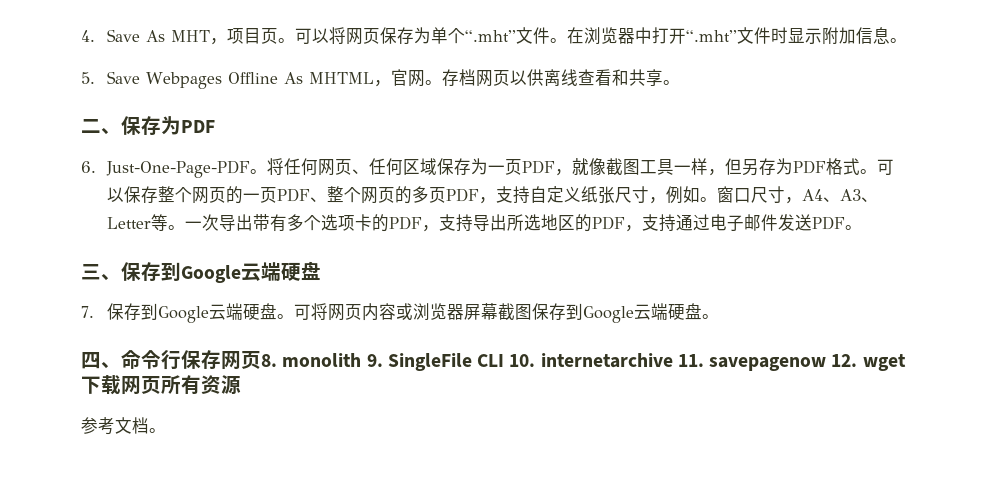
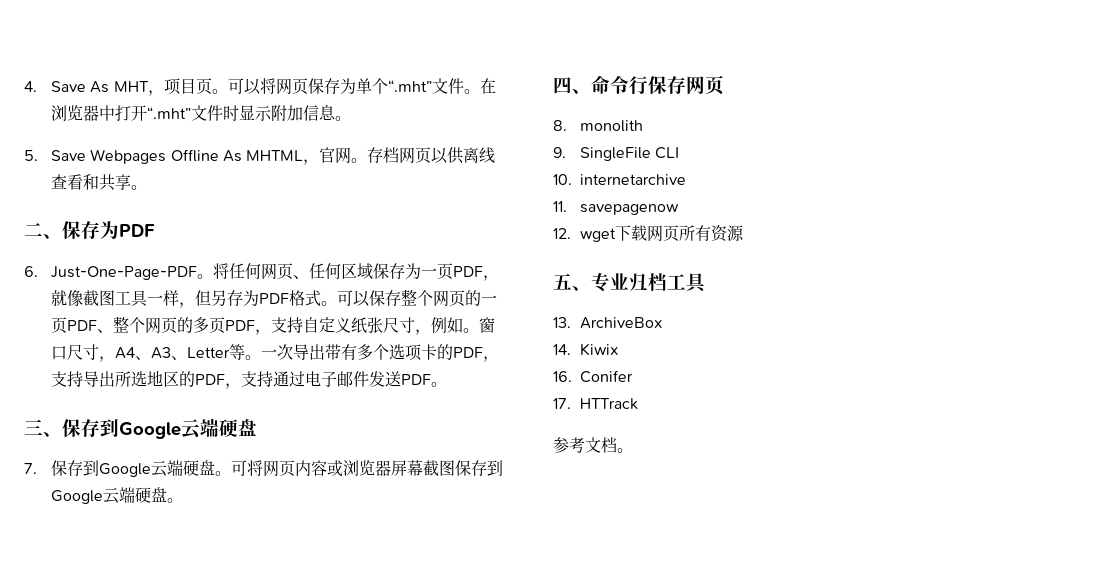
- 四、命令行保存网页8. monolith 9. SingleFile CLI 10. internetarchive 11. savepagenow 12. wget下载网页所有资源
+ 四、命令行保存网页
+ 8. monolith
+ 9. SingleFile CLI
+ 10. internetarchive
+ 11. savepagenow
+ 12. wget下载网页所有资源
+ 五、专业归档工具
+ 13. ArchiveBox
+ 14. Kiwix
+ 16. Conifer
+ 17. HTTrack

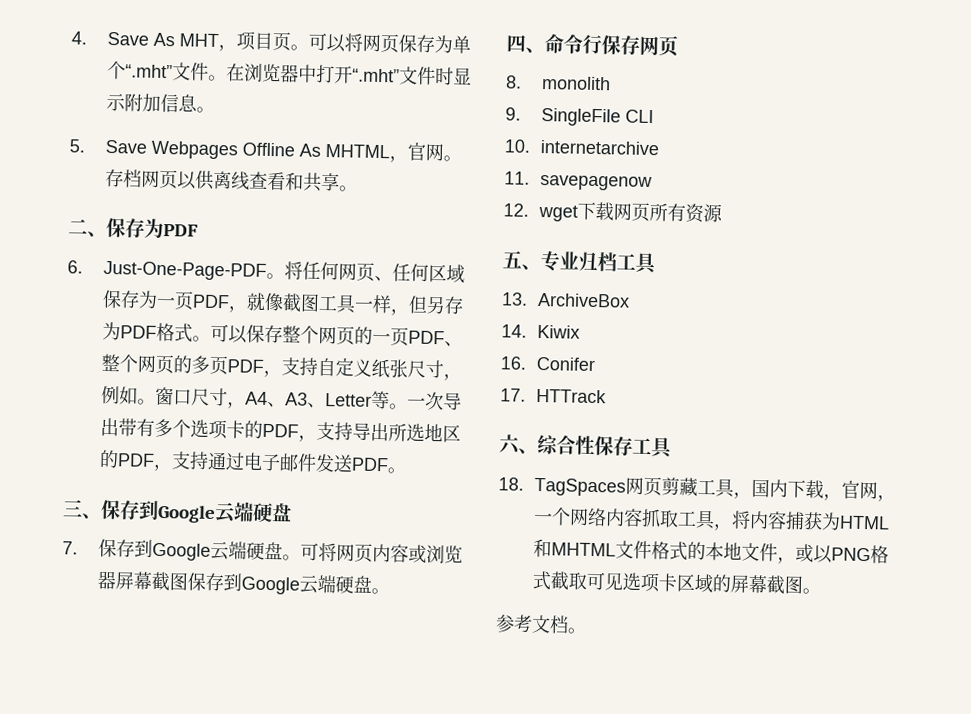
+ 六、综合性保存工具
+ 18. TagSpaces网页剪藏工具，国内下载，官网，一个网络内容抓取工具，将内容捕获为HTML和MHTML文件格式的本地文件，或以PNG格式截取可见选项卡区域的屏幕截图。

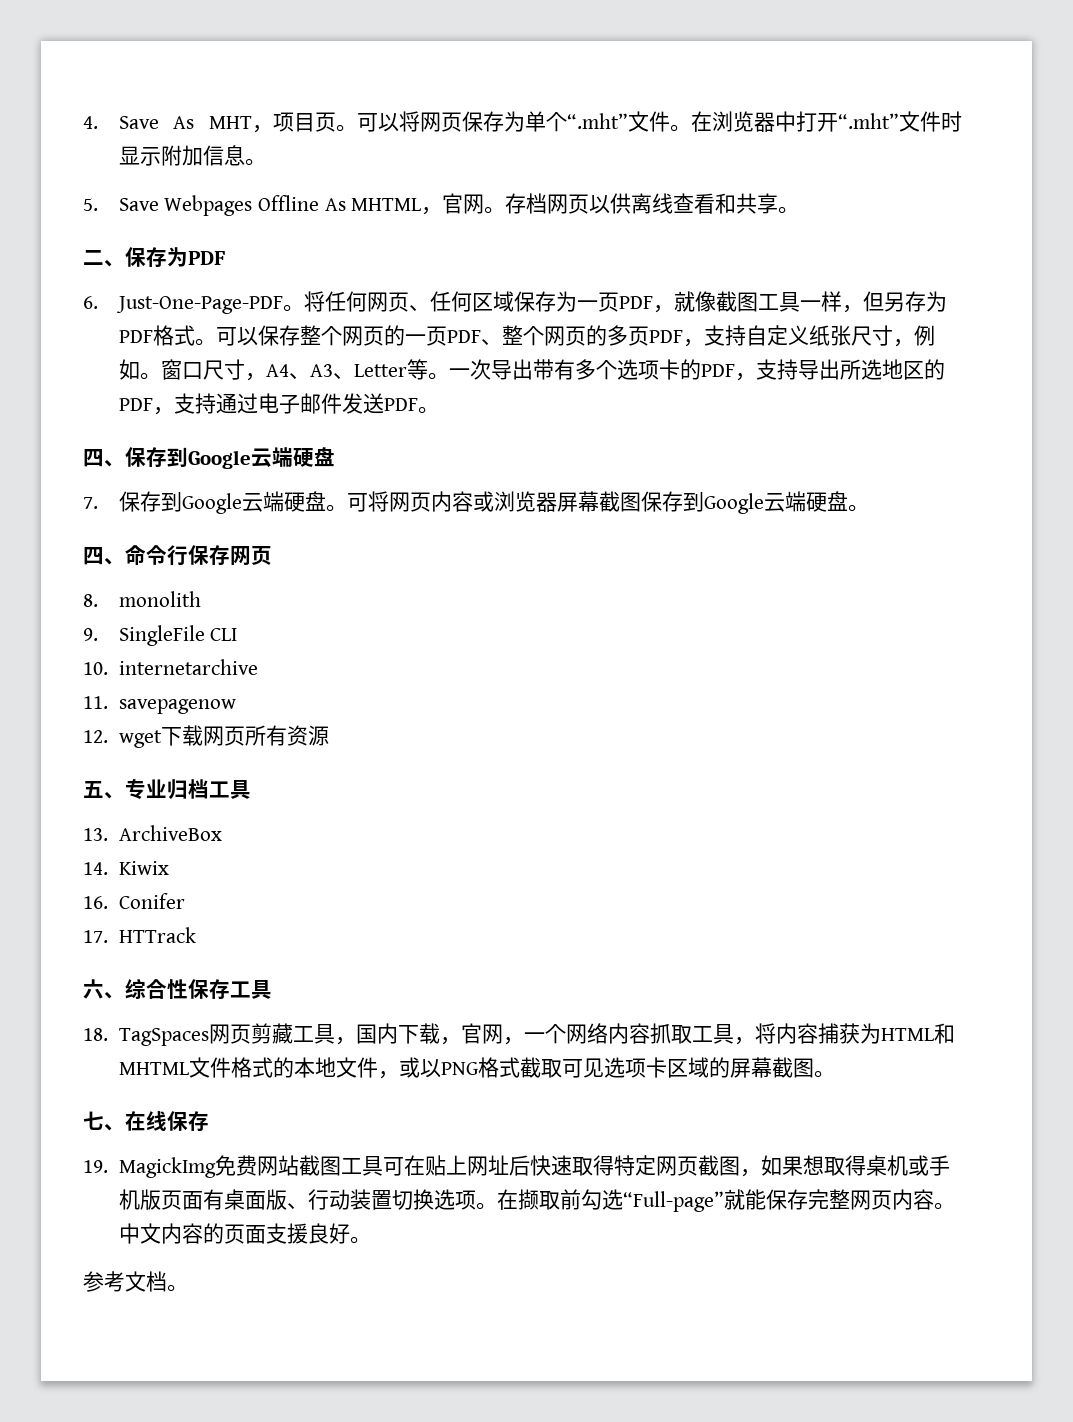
- 三、保存到Google云端硬盘
+ 四、保存到Google云端硬盘
+ 七、在线保存
+ 19. MagickImg免费网站截图工具可在贴上网址后快速取得特定网页截图，如果想取得桌机或手机版页面有桌面版、行动装置切换选项。在撷取前勾选“Full-page”就能保存完整网页内容。中文内容的页面支援良好。

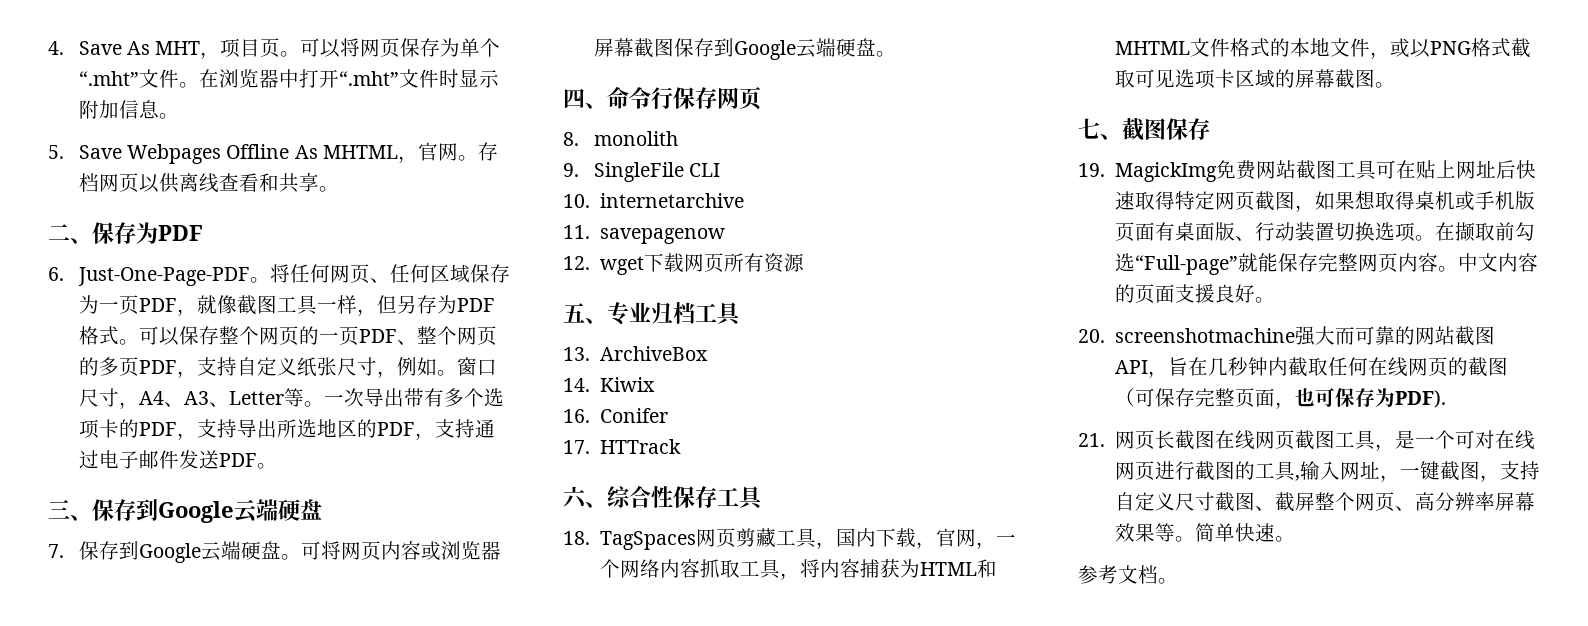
- 四、保存到Google云端硬盘
+ 三、保存到Google云端硬盘
- 七、在线保存
+ 七、截图保存
+ 20. screenshotmachine强大而可靠的网站截图API，旨在几秒钟内截取任何在线网页的截图（可保存完整页面，也可保存为PDF).
+ 21.网页长截图在线网页截图工具，是一个可对在线网页进行截图的工具,输入网址，一键截图，支持自定义尺寸截图、截屏整个网页、高分辨率屏幕效果等。简单快速。

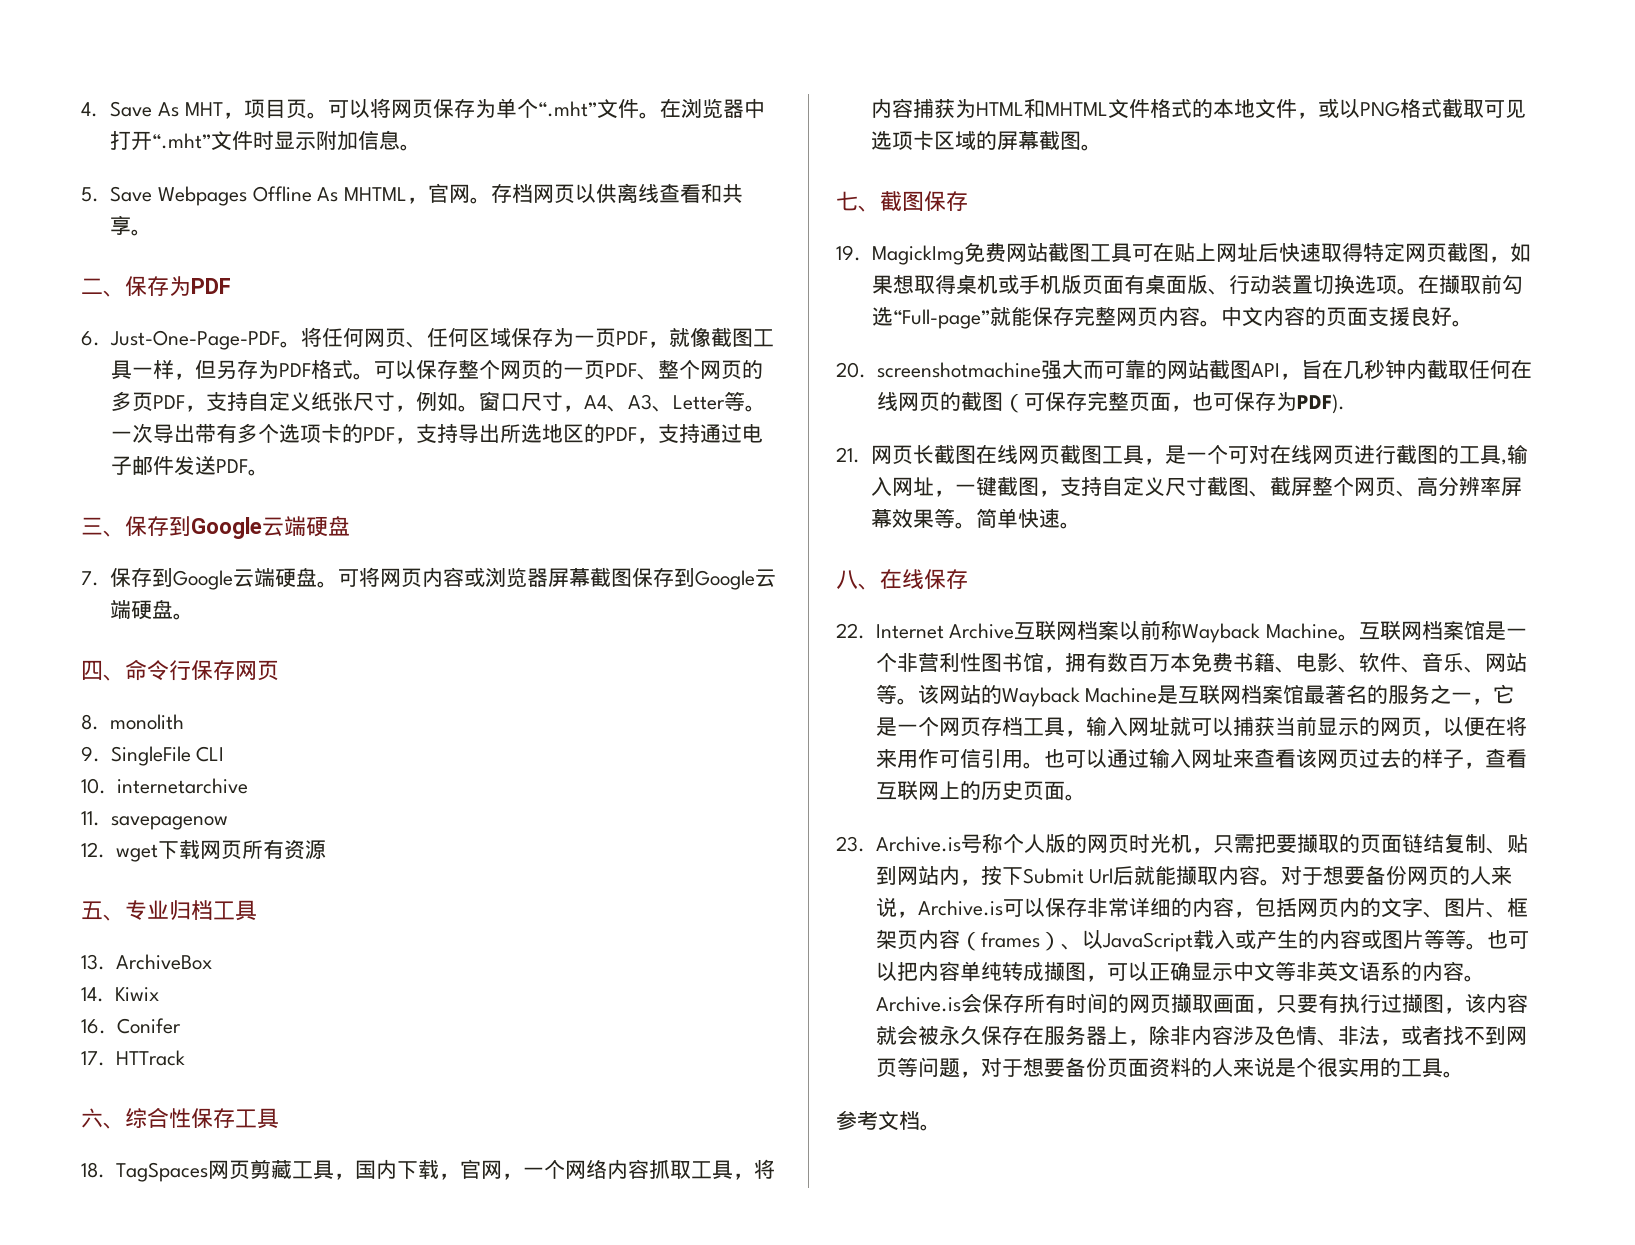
+ 八、在线保存
+ 22. Internet Archive互联网档案以前称Wayback Machine。互联网档案馆是一个非营利性图书馆，拥有数百万本免费书籍、电影、软件、音乐、网站等。该网站的Wayback Machine是互联网档案馆最著名的服务之一，它是一个网页存档工具，输入网址就可以捕获当前显示的网页，以便在将来用作可信引用。也可以通过输入网址来查看该网页过去的样子，查看互联网上的历史页面。
+ 23. Archive.is号称个人版的网页时光机，只需把要撷取的页面链结复制、贴到网站内，按下Submit Url后就能撷取内容。对于想要备份网页的人来说，Archive.is可以保存非常详细的内容，包括网页内的文字、图片、框架页内容（frames）、以JavaScript载入或产生的内容或图片等等。也可以把内容单纯转成撷图，可以正确显示中文等非英文语系的内容。Archive.is会保存所有时间的网页撷取画面，只要有执行过撷图，该内容就会被永久保存在服务器上，除非内容涉及色情、非法，或者找不到网页等问题，对于想要备份页面资料的人来说是个很实用的工具。

